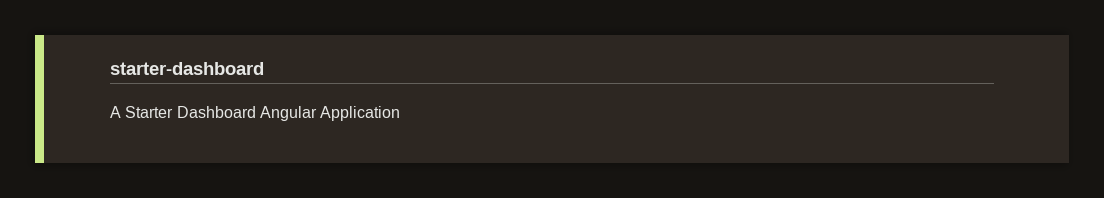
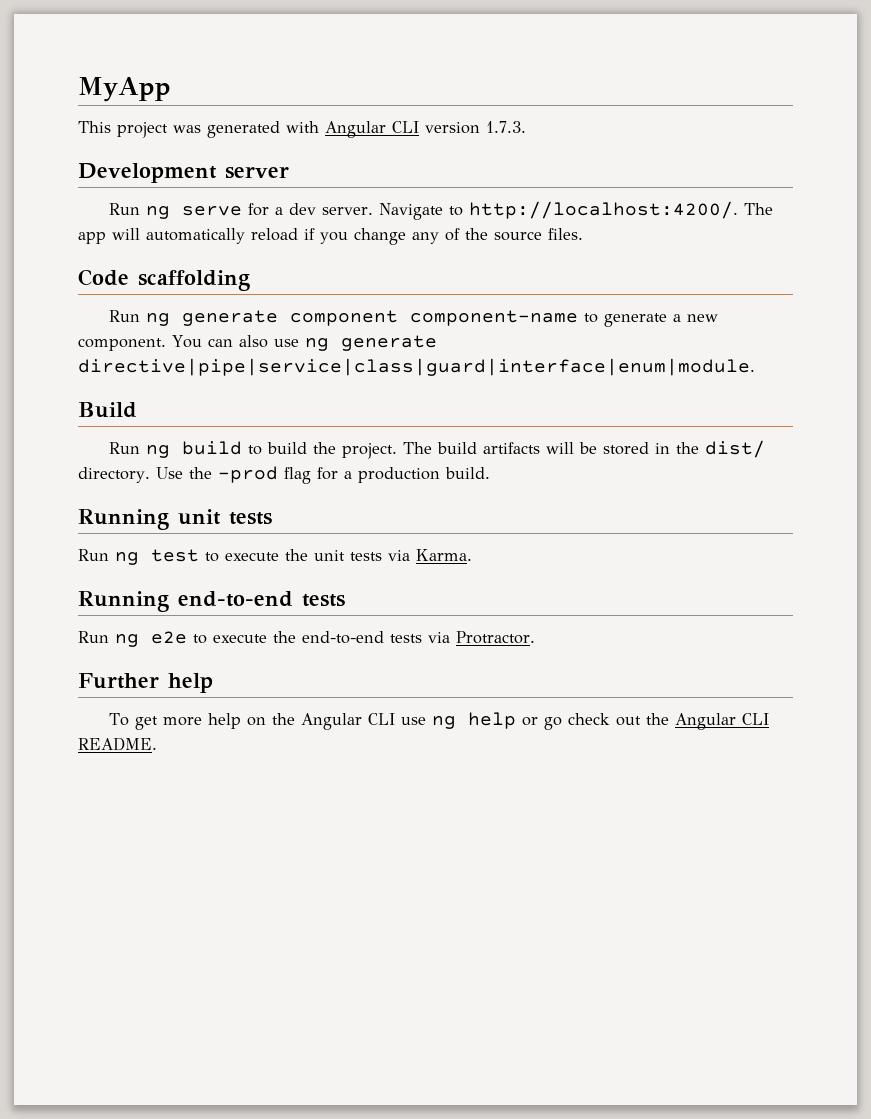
- starter-dashboard
- A Starter Dashboard Angular Application
+ MyApp
+ This project was generated with Angular CLI version 1.7.3.
+ Development server
+ Run ng serve for a dev server. Navigate to http://localhost:4200/. The app will automatically reload if you change any of the source files.
+ Code scaffolding
+ Run ng generate component component-name to generate a new component. You can also use ng generate directive|pipe|service|class|guard|interface|enum|module.
+ Build
+ Run ng build to build the project. The build artifacts will be stored in the dist/ directory. Use the -prod flag for a production build.
+ Running unit tests
+ Run ng test to execute the unit tests via Karma.
+ Running end-to-end tests
+ Run ng e2e to execute the end-to-end tests via Protractor.
+ Further help
+ To get more help on the Angular CLI use ng help or go check out the Angular CLI README.

